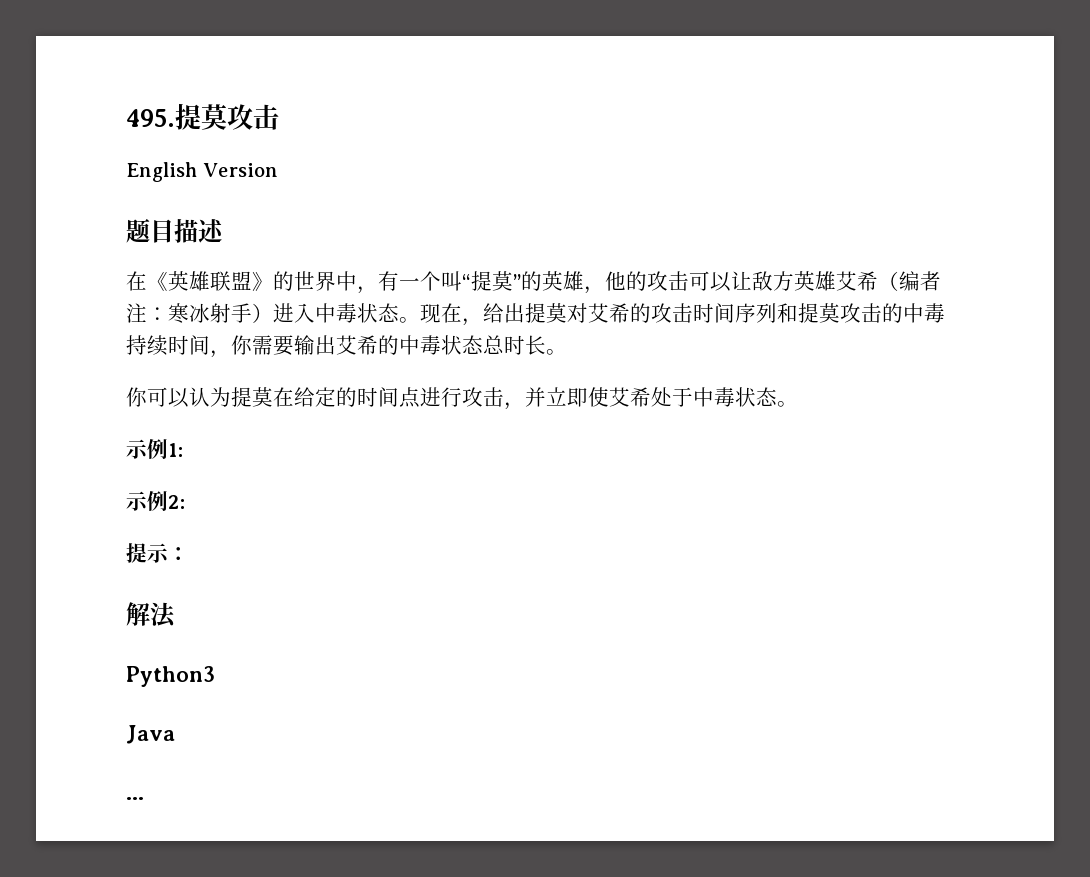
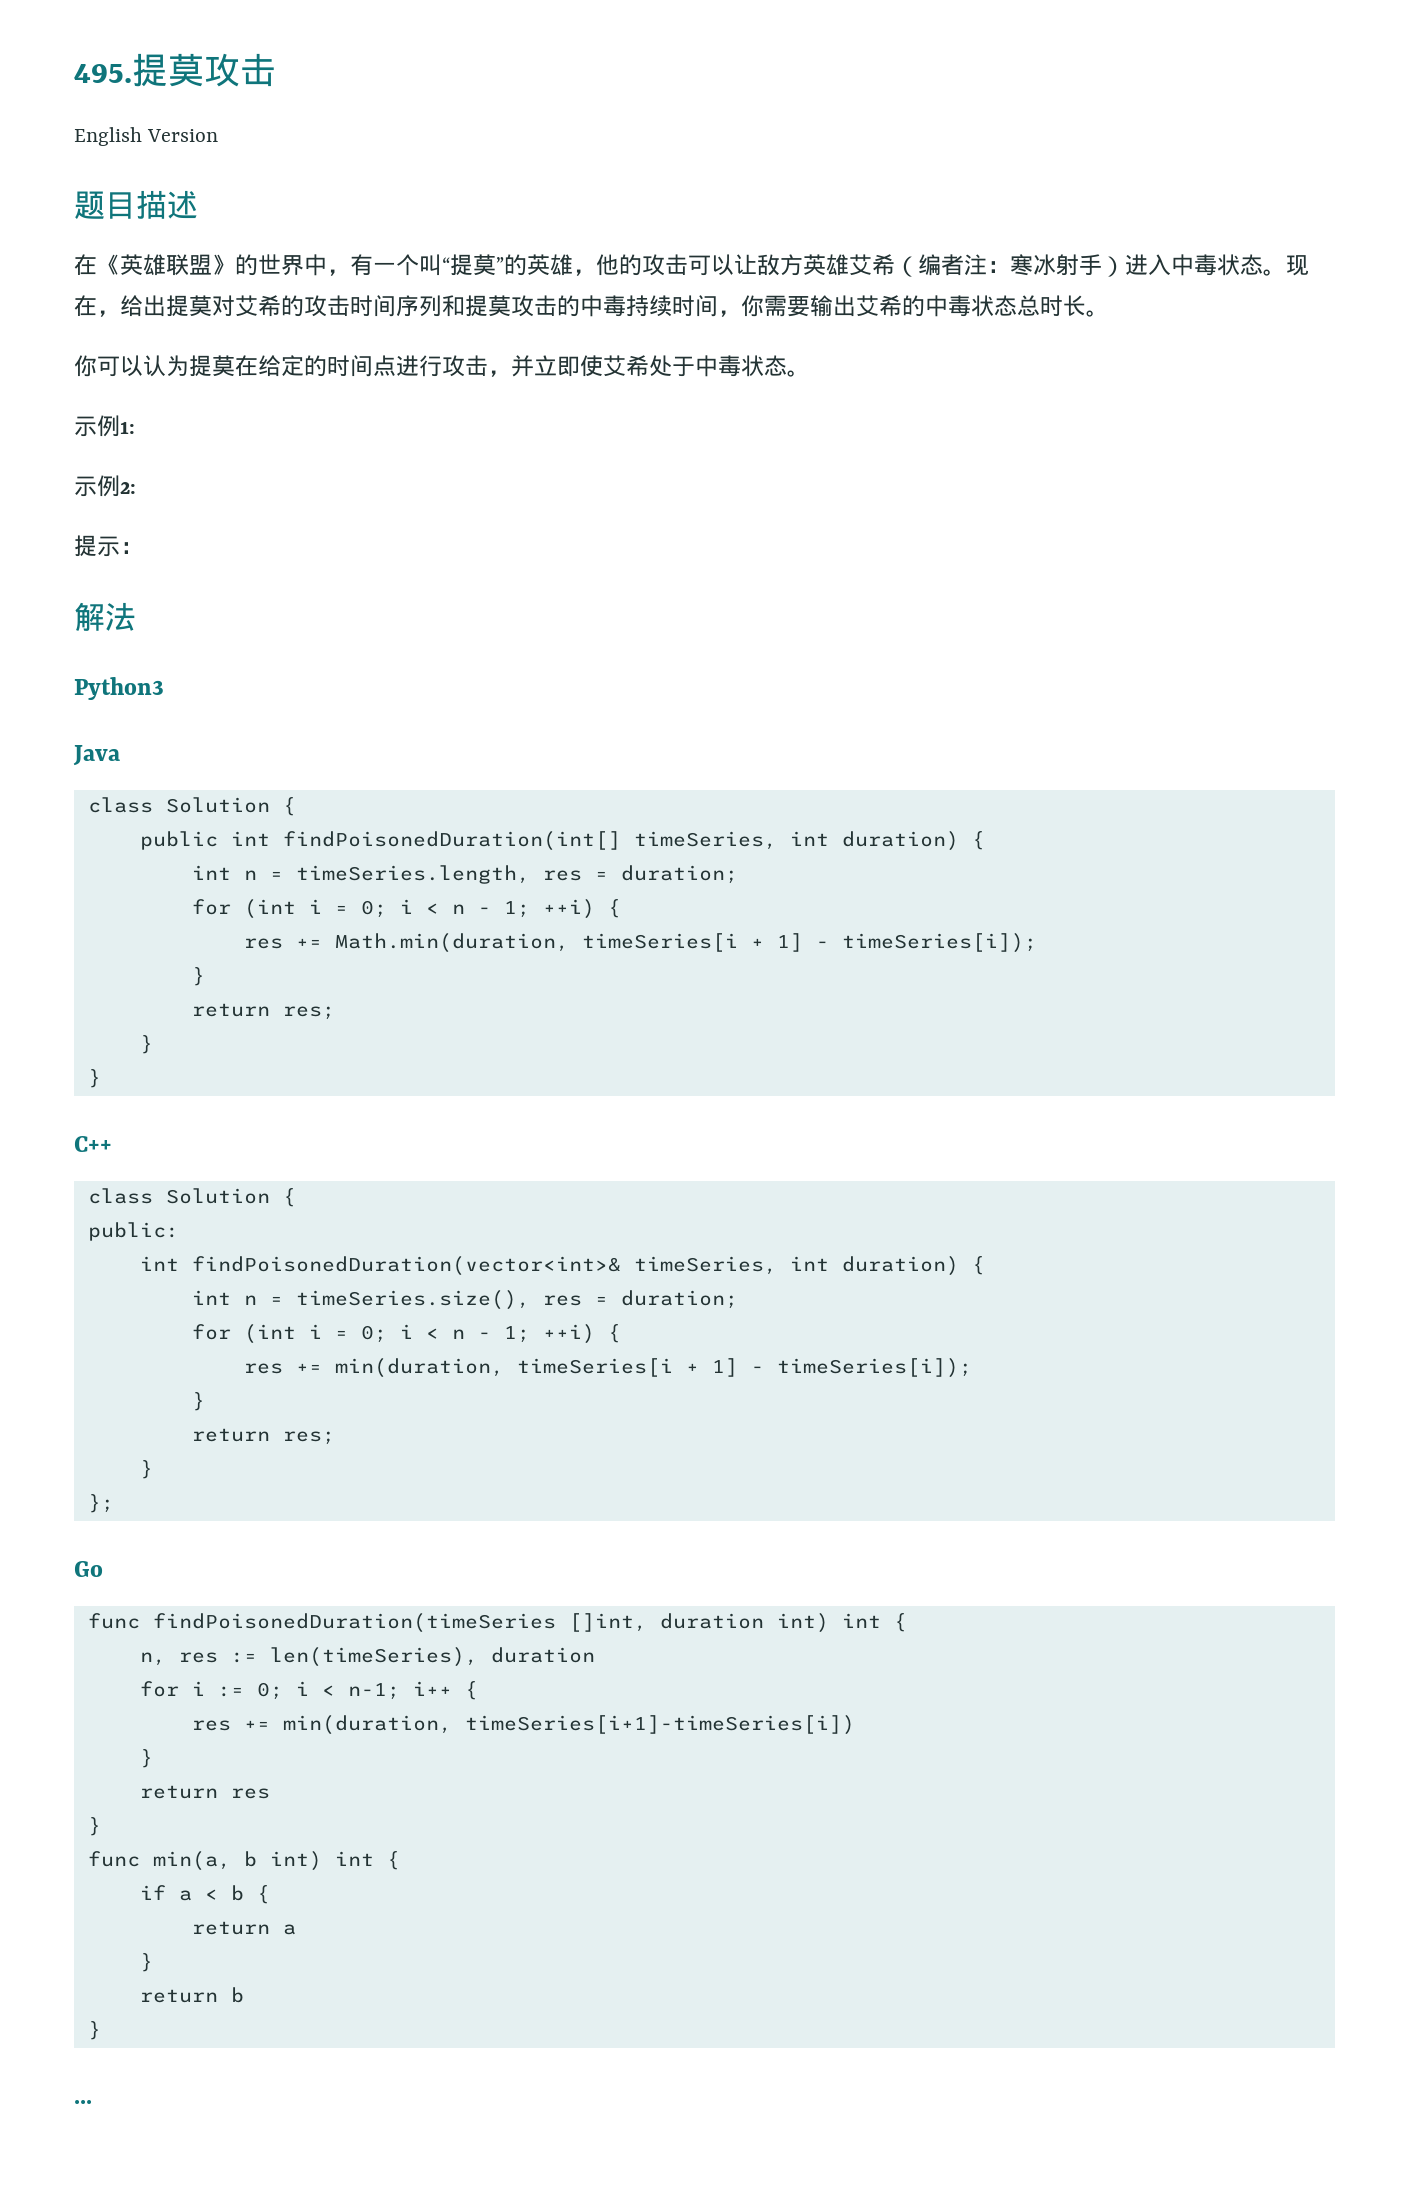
  Java
+ class Solution {
+ public int findPoisonedDuration(int[] timeSeries, int duration) {
+ int n = timeSeries.length, res = duration;
+ for (int i = 0; i < n - 1; ++i) {
+ res += Math.min(duration, timeSeries[i + 1] - timeSeries[i]);
+ }
+ return res;
+ }
+ }
+ C++
+ class Solution {
+ public:
+ int findPoisonedDuration(vector<int>& timeSeries, int duration) {
+ int n = timeSeries.size(), res = duration;
+ for (int i = 0; i < n - 1; ++i) {
+ res += min(duration, timeSeries[i + 1] - timeSeries[i]);
+ }
+ return res;
+ }
+ };
+ Go
+ func findPoisonedDuration(timeSeries []int, duration int) int {
+ n, res := len(timeSeries), duration
+ for i := 0; i < n-1; i++ {
+ res += min(duration, timeSeries[i+1]-timeSeries[i])
+ }
+ return res
+ }
+ func min(a, b int) int {
+ if a < b {
+ return a
+ }
+ return b
+ }

